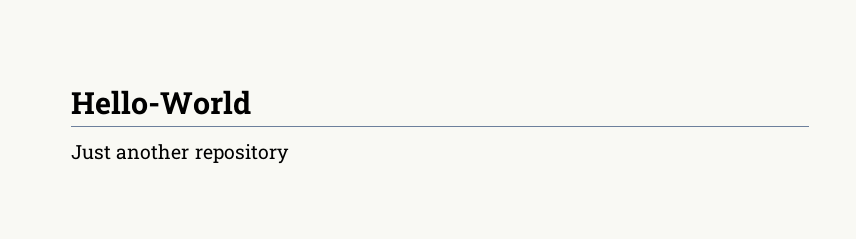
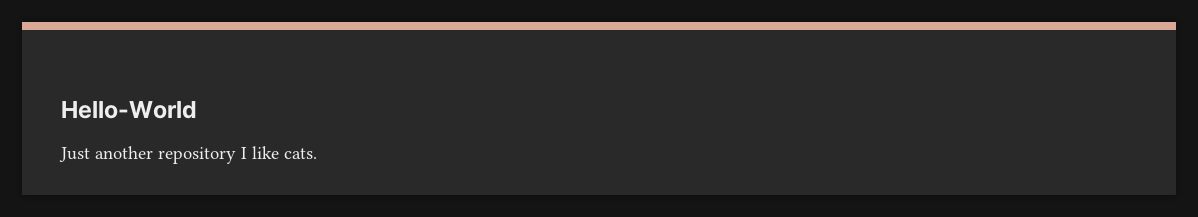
- Just another repository
+ Just another repository I like cats.

